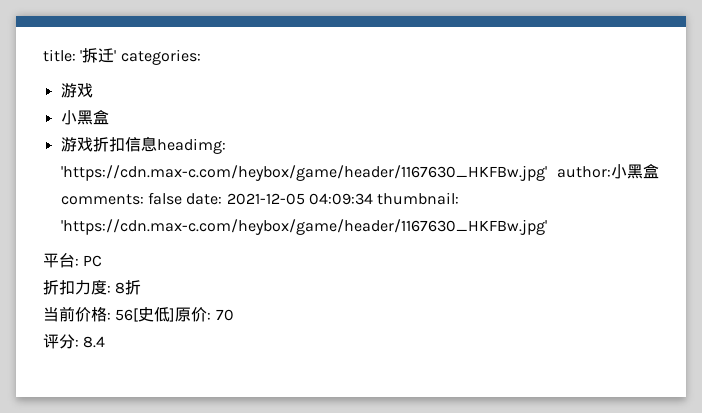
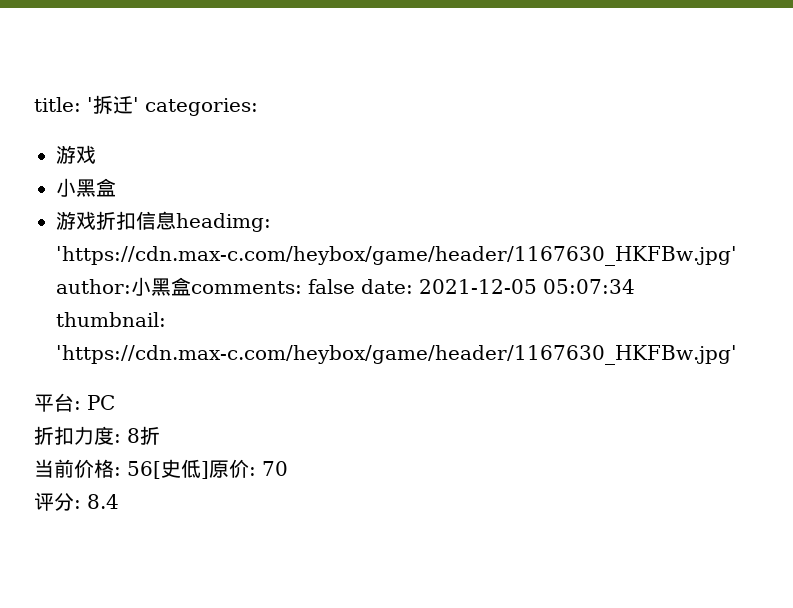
- 游戏折扣信息headimg: 'https://cdn.max-c.com/heybox/game/header/1167630_HKFBw.jpg' author:小黑盒comments: false date: 2021-12-05 04:09:34 thumbnail: 'https://cdn.max-c.com/heybox/game/header/1167630_HKFBw.jpg'
+ 游戏折扣信息headimg: 'https://cdn.max-c.com/heybox/game/header/1167630_HKFBw.jpg' author:小黑盒comments: false date: 2021-12-05 05:07:34 thumbnail: 'https://cdn.max-c.com/heybox/game/header/1167630_HKFBw.jpg'

